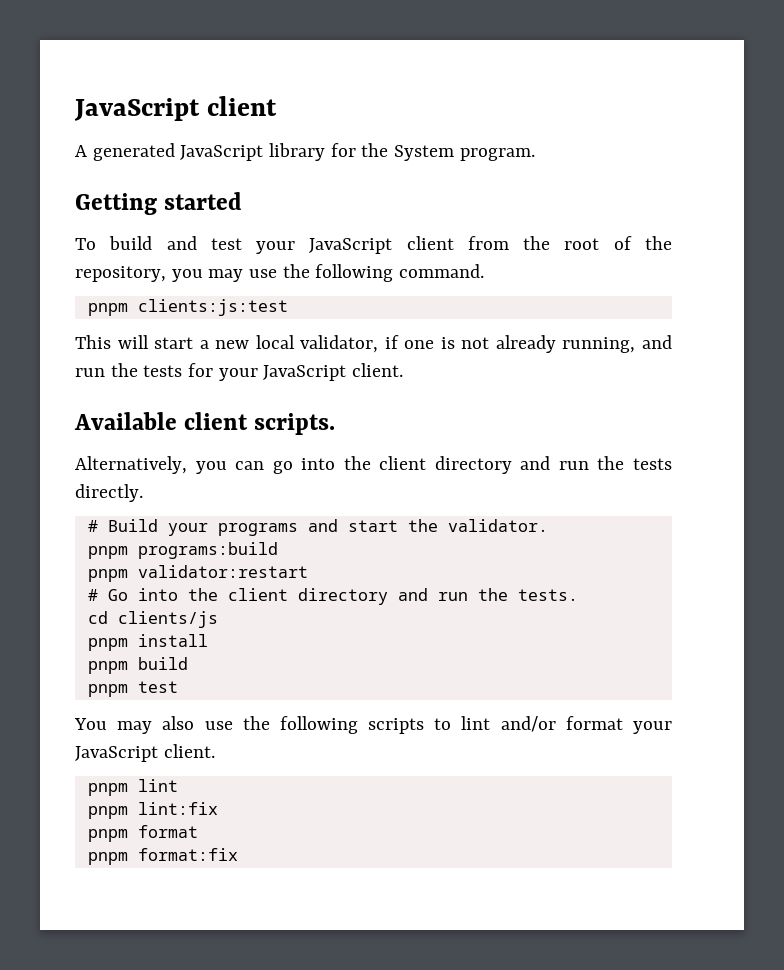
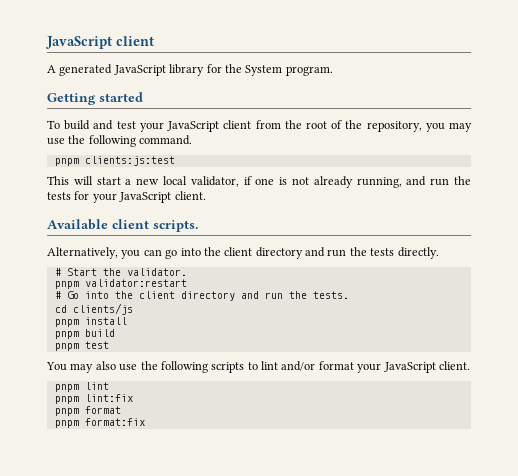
- # Build your programs and start the validator.
+ # Start the validator.
- pnpm programs:build

